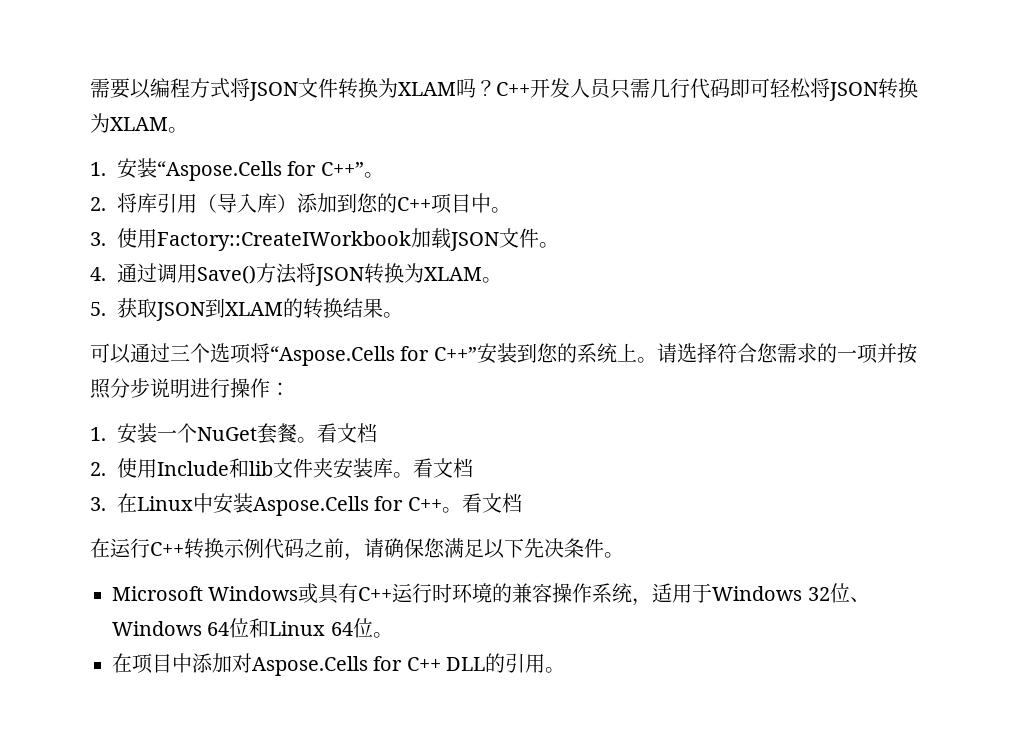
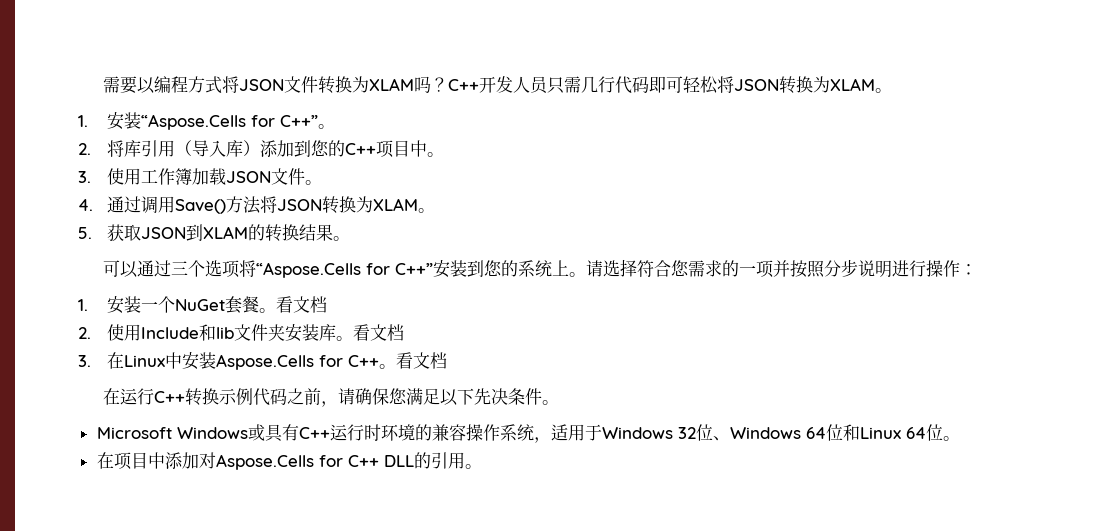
- 3.使用Factory::CreateIWorkbook加载JSON文件。
+ 3.使用工作簿加载JSON文件。

